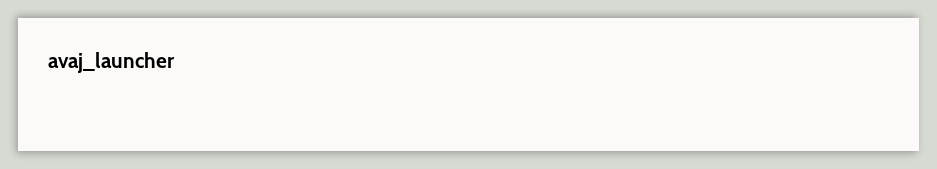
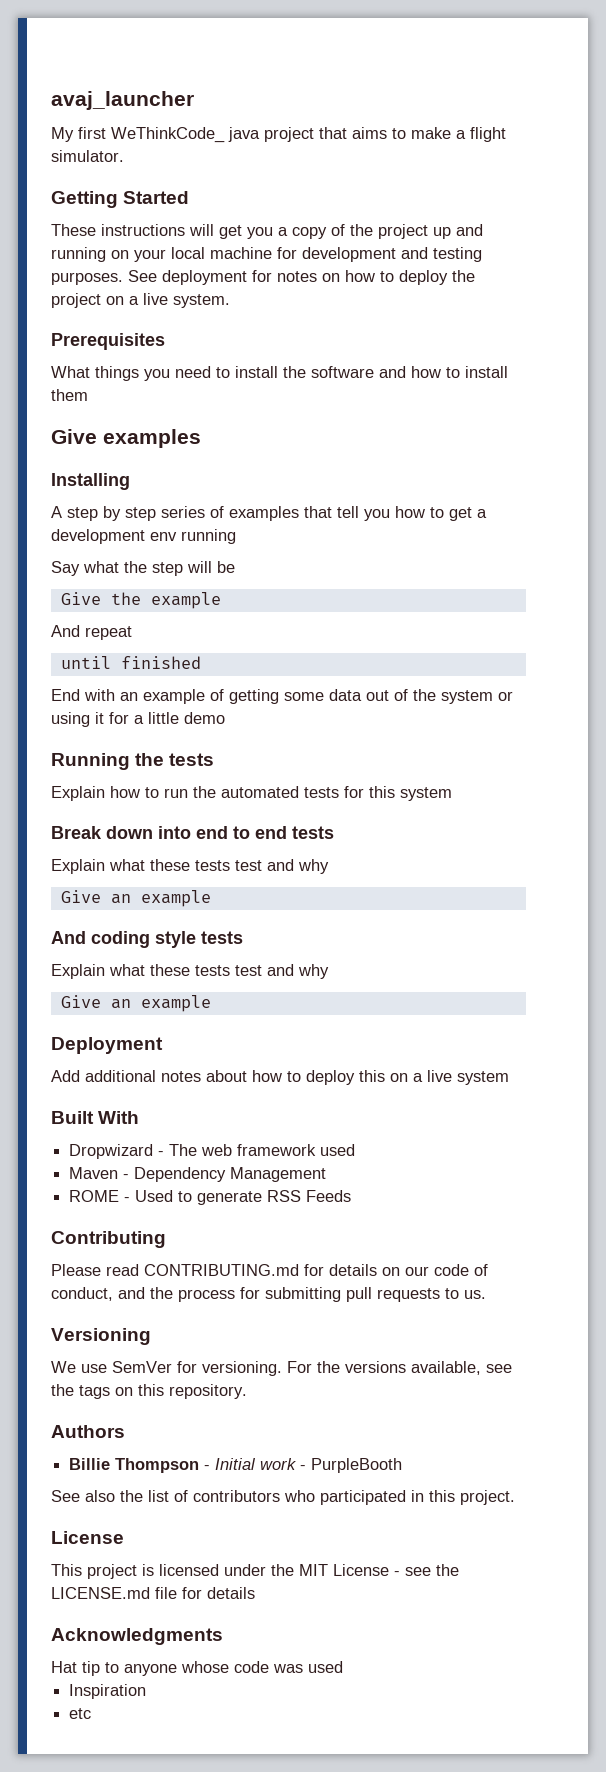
+ My first WeThinkCode_ java project that aims to make a flight simulator.
+ Getting Started
+ These instructions will get you a copy of the project up and running on your local machine for development and testing purposes. See deployment for notes on how to deploy the project on a live system.
+ Prerequisites
+ What things you need to install the software and how to install them
+ Give examples
+ Installing
+ A step by step series of examples that tell you how to get a development env running
+ Say what the step will be
+ Give the example
+ And repeat
+ until finished
+ End with an example of getting some data out of the system or using it for a little demo
+ Running the tests
+ Explain how to run the automated tests for this system
+ Break down into end to end tests
+ Explain what these tests test and why
+ Give an example
+ And coding style tests
+ Explain what these tests test and why
+ Give an example
+ Deployment
+ Add additional notes about how to deploy this on a live system
+ Built With
+ Dropwizard - The web framework used
+ Maven - Dependency Management
+ ROME - Used to generate RSS Feeds
+ Contributing
+ Please read CONTRIBUTING.md for details on our code of conduct, and the process for submitting pull requests to us.
+ Versioning
+ We use SemVer for versioning. For the versions available, see the tags on this repository.
+ Authors
+ Billie Thompson - Initial work - PurpleBooth
+ See also the list of contributors who participated in this project.
+ License
+ This project is licensed under the MIT License - see the LICENSE.md file for details
+ Acknowledgments
+ Hat tip to anyone whose code was used
+ Inspiration
+ etc

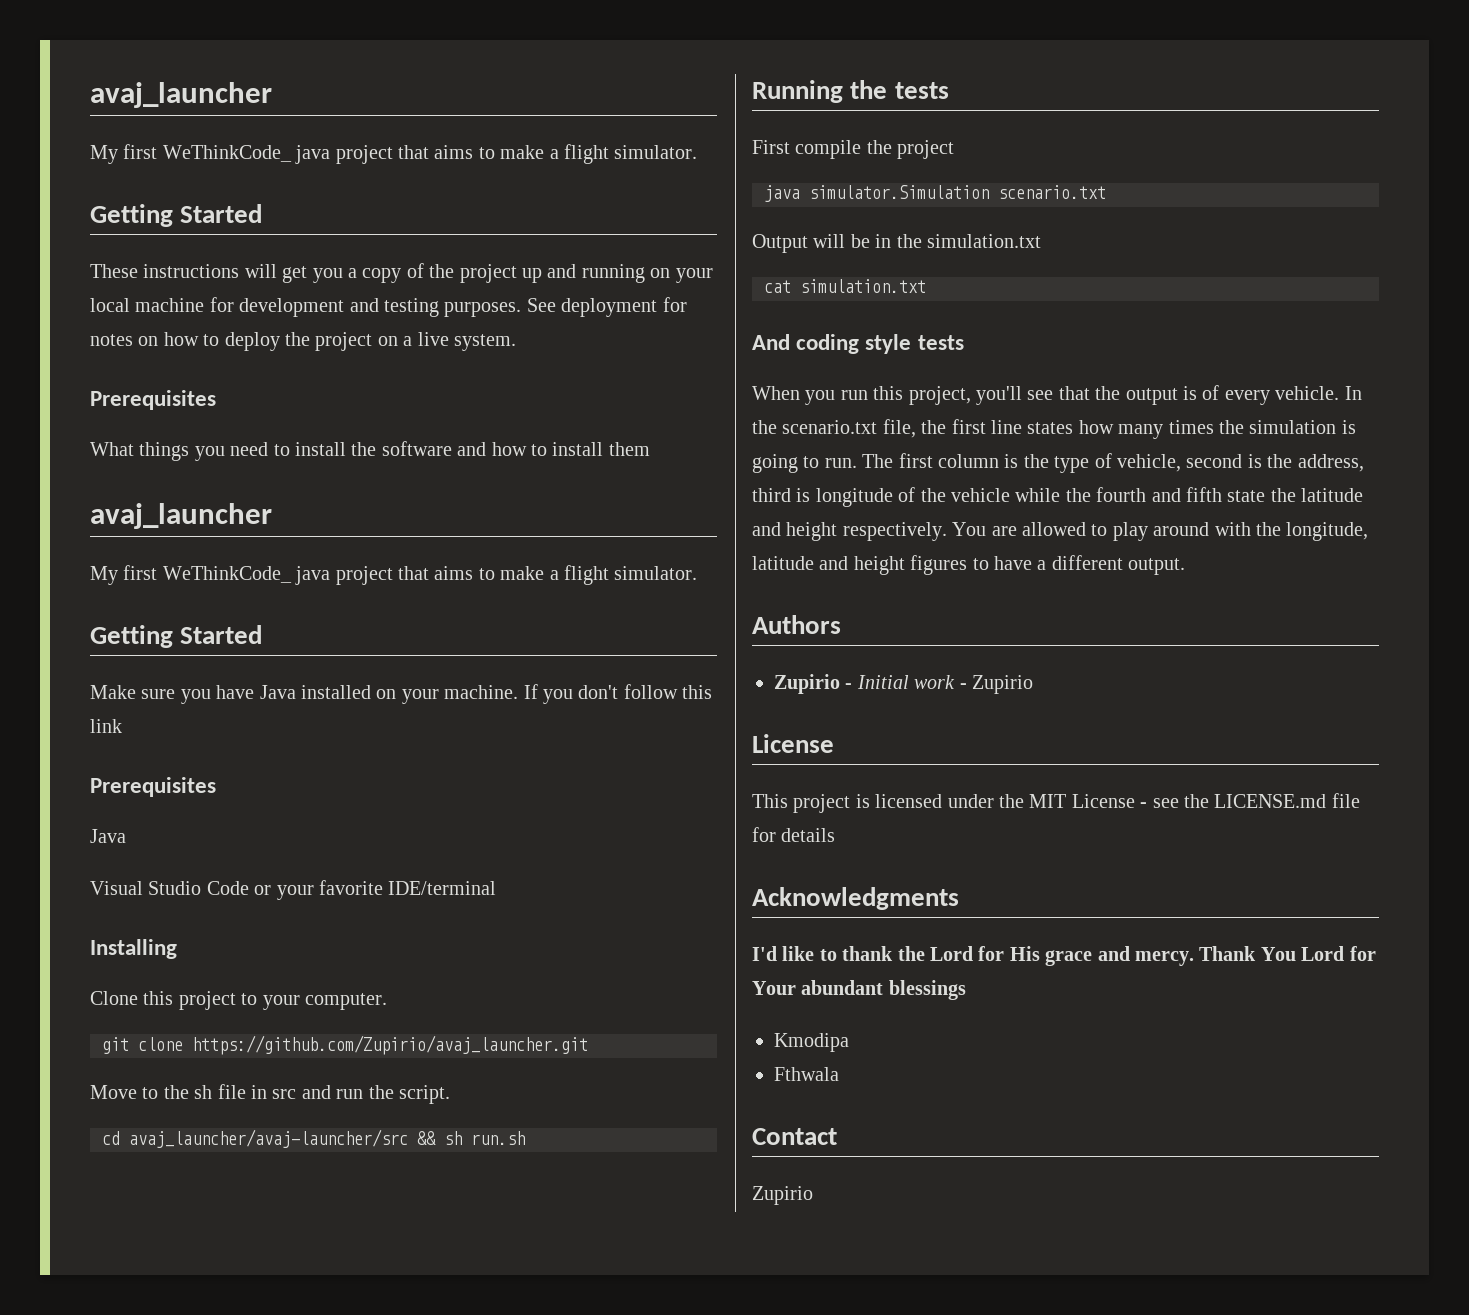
  What things you need to install the software and how to install them
- Give examples
+ avaj_launcher
+ My first WeThinkCode_ java project that aims to make a flight simulator.
+ Getting Started
+ Make sure you have Java installed on your machine. If you don't follow this link
+ Prerequisites
+ Java
+ Visual Studio Code or your favorite IDE/terminal
  Installing
- A step by step series of examples that tell you how to get a development env running
- Say what the step will be
- Give the example
- And repeat
- until finished
- End with an example of getting some data out of the system or using it for a little demo
+ Clone this project to your computer.
+ git clone https://github.com/Zupirio/avaj_launcher.git
+ Move to the sh file in src and run the script.
+ cd avaj_launcher/avaj-launcher/src && sh run.sh
  Running the tests
- Explain how to run the automated tests for this system
- Break down into end to end tests
- Explain what these tests test and why
- Give an example
+ First compile the project
+ java simulator.Simulation scenario.txt
+ Output will be in the simulation.txt
+ cat simulation.txt
  And coding style tests
- Explain what these tests test and why
- Give an example
- Deployment
- Add additional notes about how to deploy this on a live system
- Built With
- Dropwizard - The web framework used
- Maven - Dependency Management
- ROME - Used to generate RSS Feeds
- Contributing
- Please read CONTRIBUTING.md for details on our code of conduct, and the process for submitting pull requests to us.
- Versioning
- We use SemVer for versioning. For the versions available, see the tags on this repository.
+ When you run this project, you'll see that the output is of every vehicle. In the scenario.txt file, the first line states how many times the simulation is going to run. The first column is the type of vehicle, second is the address, third is longitude of the vehicle while the fourth and fifth state the latitude and height respectively. You are allowed to play around with the longitude, latitude and height figures to have a different output.
- Billie Thompson - Initial work - PurpleBooth
- See also the list of contributors who participated in this project.
+ Zupirio - Initial work - Zupirio
- Hat tip to anyone whose code was used
- Inspiration
- etc
+ I'd like to thank the Lord for His grace and mercy. Thank You Lord for Your abundant blessings
+ Kmodipa
+ Fthwala
+ Contact
+ Zupirio

